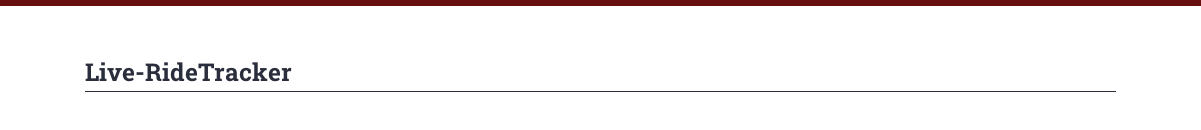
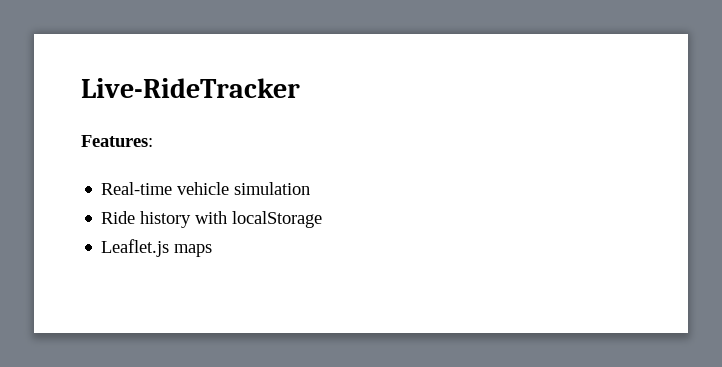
+ Features:
+ Real-time vehicle simulation
+ Ride history with localStorage
+ Leaflet.js maps

